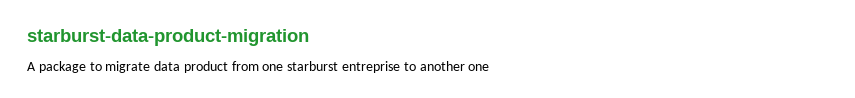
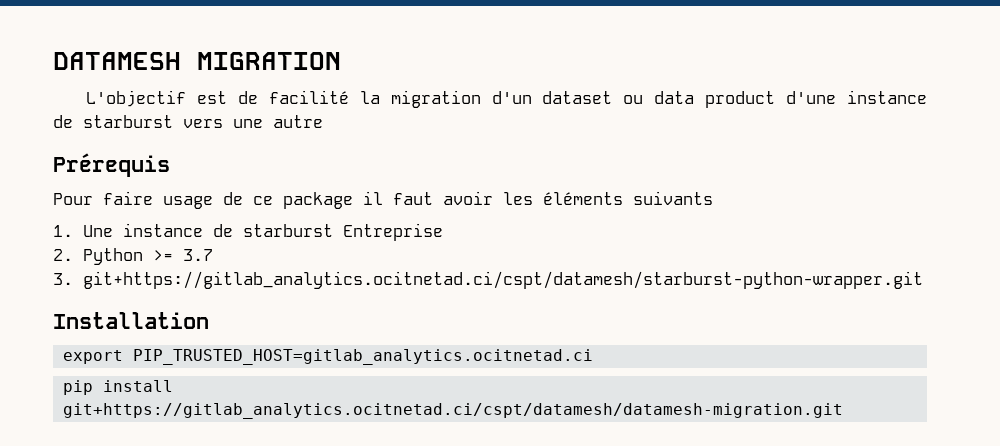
- starburst-data-product-migration
- A package to migrate data product from one starburst entreprise to another one
+ DATAMESH MIGRATION
+ L'objectif est de facilité la migration d'un dataset ou data product d'une instance de starburst vers une autre
+ Prérequis
+ Pour faire usage de ce package il faut avoir les éléments suivants
+ 1. Une instance de starburst Entreprise
+ 2. Python >= 3.7
+ 3. git+https://gitlab_analytics.ocitnetad.ci/cspt/datamesh/starburst-python-wrapper.git
+ Installation
+ export PIP_TRUSTED_HOST=gitlab_analytics.ocitnetad.ci
+ pip install git+https://gitlab_analytics.ocitnetad.ci/cspt/datamesh/datamesh-migration.git

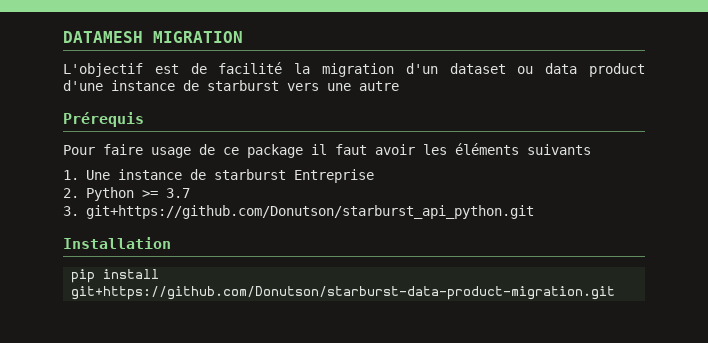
- 3. git+https://gitlab_analytics.ocitnetad.ci/cspt/datamesh/starburst-python-wrapper.git
+ 3. git+https://github.com/Donutson/starburst_api_python.git
- export PIP_TRUSTED_HOST=gitlab_analytics.ocitnetad.ci
- pip install git+https://gitlab_analytics.ocitnetad.ci/cspt/datamesh/datamesh-migration.git
+ pip install git+https://github.com/Donutson/starburst-data-product-migration.git

